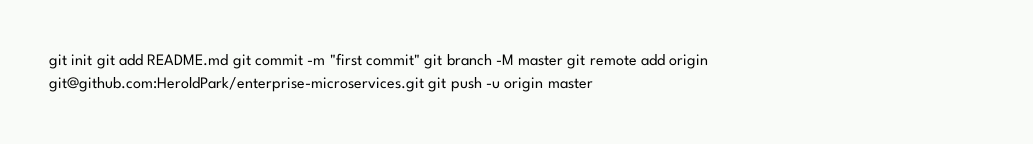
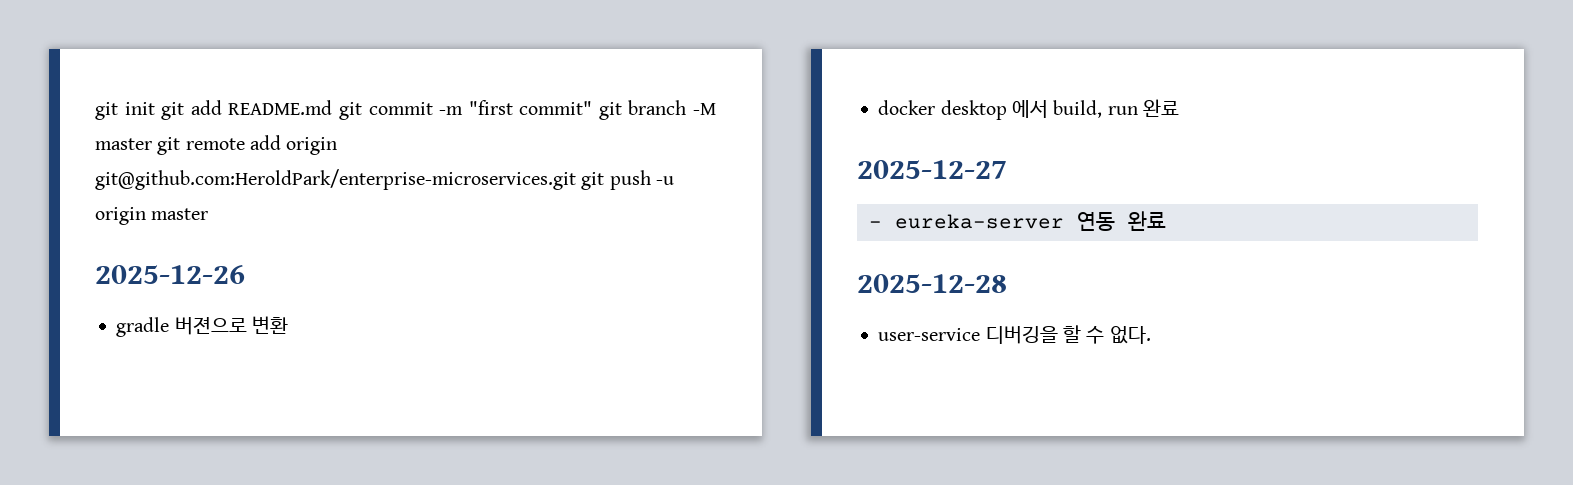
+ 2025-12-26
+ gradle 버젼으로 변환
+ docker desktop 에서 build, run 완료
+ 2025-12-27
+ - eureka-server 연동 완료
+ 2025-12-28
+ user-service 디버깅을 할 수 없다.

